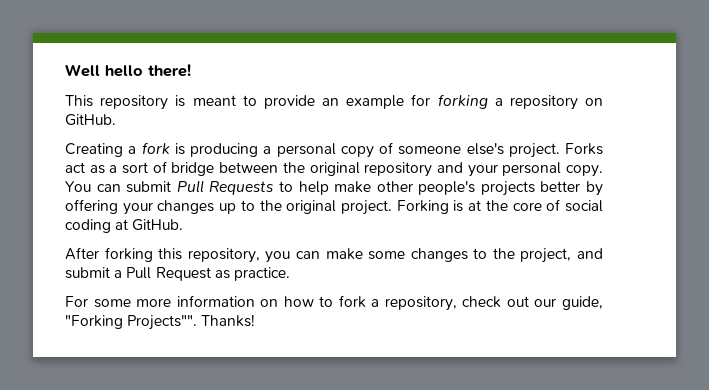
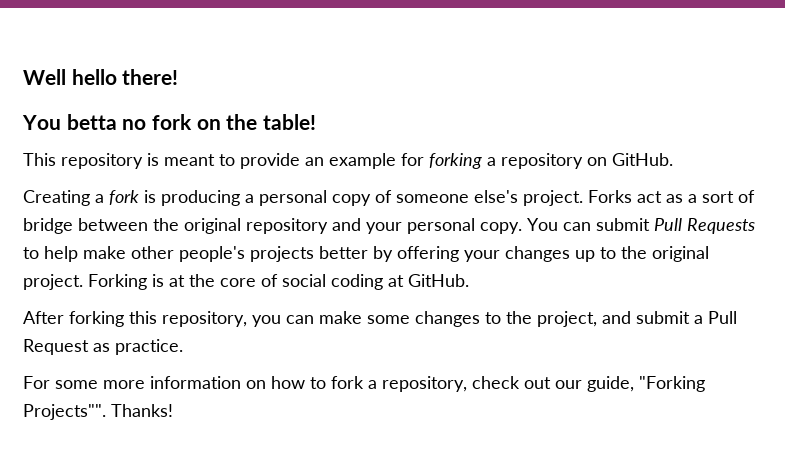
+ You betta no fork on the table!

